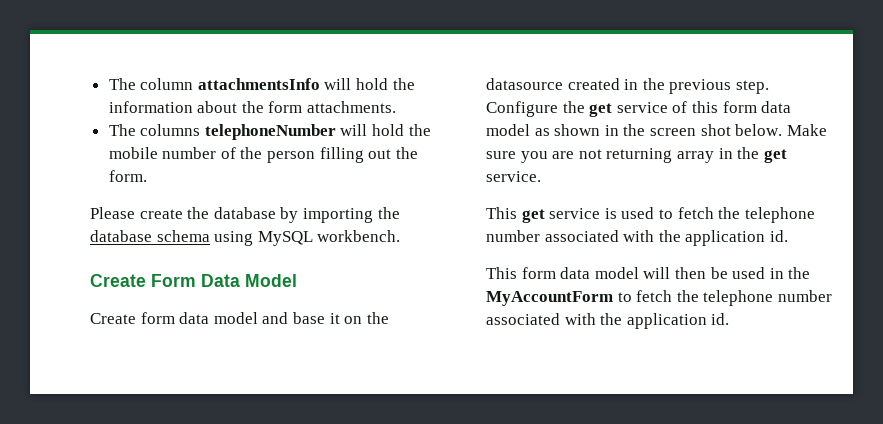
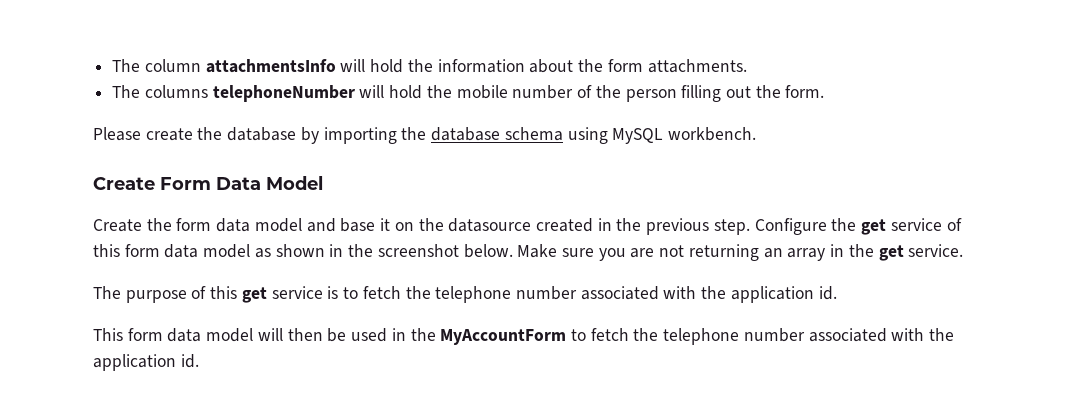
- Create form data model and base it on the datasource created in the previous step.
+ Create the form data model and base it on the datasource created in the previous step.
- Configure the get service of this form data model as shown in the screen shot below.
+ Configure the get service of this form data model as shown in the screenshot below.
- Make sure you are not returning array in the get service.
+ Make sure you are not returning an array in the get service.
- This get service is used to fetch the telephone number associated with the application id.
+ The purpose of this get service is to fetch the telephone number associated with the application id.

